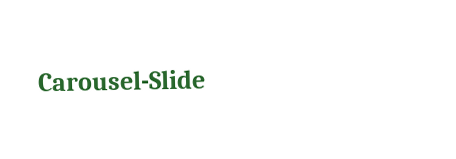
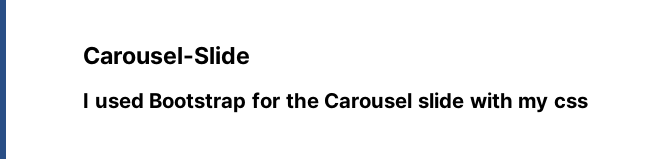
+ I used Bootstrap for the Carousel slide with my css

